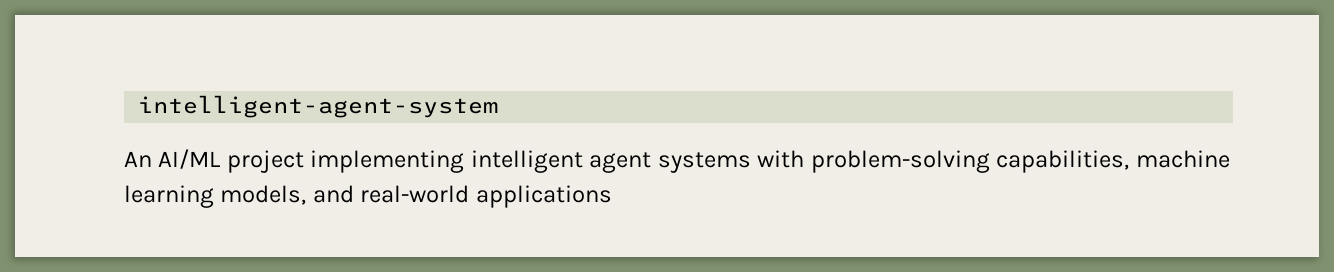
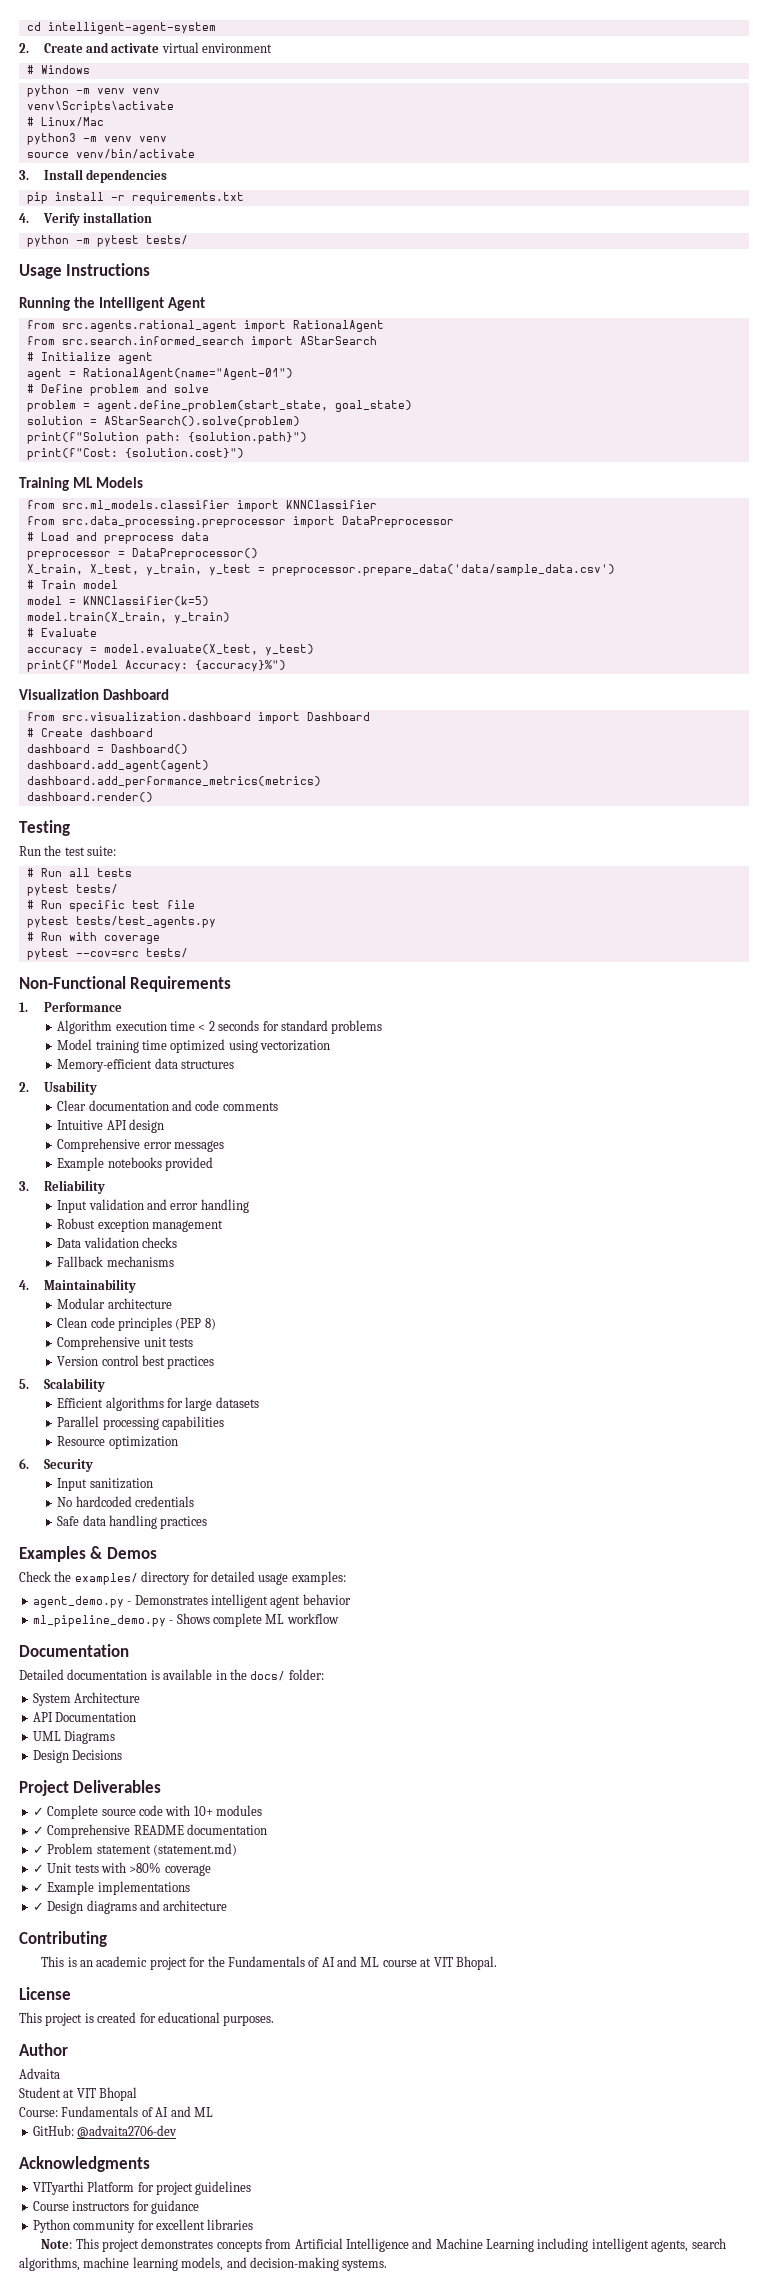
- intelligent-agent-system
+ cd intelligent-agent-system
- An AI/ML project implementing intelligent agent systems with problem-solving capabilities, machine learning models, and real-world applications
+ 2. Create and activate virtual environment
+ # Windows
+ python -m venv venv
+ venv\Scripts\activate
+ # Linux/Mac
+ python3 -m venv venv
+ source venv/bin/activate
+ 3. Install dependencies
+ pip install -r requirements.txt
+ 4. Verify installation
+ python -m pytest tests/
+ Usage Instructions
+ Running the Intelligent Agent
+ from src.agents.rational_agent import RationalAgent
+ from src.search.informed_search import AStarSearch
+ # Initialize agent
+ agent = RationalAgent(name="Agent-01")
+ # Define problem and solve
+ problem = agent.define_problem(start_state, goal_state)
+ solution = AStarSearch().solve(problem)
+ print(f"Solution path: {solution.path}")
+ print(f"Cost: {solution.cost}")
+ Training ML Models
+ from src.ml_models.classifier import KNNClassifier
+ from src.data_processing.preprocessor import DataPreprocessor
+ # Load and preprocess data
+ preprocessor = DataPreprocessor()
+ X_train, X_test, y_train, y_test = preprocessor.prepare_data('data/sample_data.csv')
+ # Train model
+ model = KNNClassifier(k=5)
+ model.train(X_train, y_train)
+ # Evaluate
+ accuracy = model.evaluate(X_test, y_test)
+ print(f"Model Accuracy: {accuracy}%")
+ Visualization Dashboard
+ from src.visualization.dashboard import Dashboard
+ # Create dashboard
+ dashboard = Dashboard()
+ dashboard.add_agent(agent)
+ dashboard.add_performance_metrics(metrics)
+ dashboard.render()
+ Testing
+ Run the test suite:
+ # Run all tests
+ pytest tests/
+ # Run specific test file
+ pytest tests/test_agents.py
+ # Run with coverage
+ pytest --cov=src tests/
+ Non-Functional Requirements
+ 1. Performance
+ Algorithm execution time < 2 seconds for standard problems
+ Model training time optimized using vectorization
+ Memory-efficient data structures
+ 2. Usability
+ Clear documentation and code comments
+ Intuitive API design
+ Comprehensive error messages
+ Example notebooks provided
+ 3. Reliability
+ Input validation and error handling
+ Robust exception management
+ Data validation checks
+ Fallback mechanisms
+ 4. Maintainability
+ Modular architecture
+ Clean code principles (PEP 8)
+ Comprehensive unit tests
+ Version control best practices
+ 5. Scalability
+ Efficient algorithms for large datasets
+ Parallel processing capabilities
+ Resource optimization
+ 6. Security
+ Input sanitization
+ No hardcoded credentials
+ Safe data handling practices
+ Examples & Demos
+ Check the examples/ directory for detailed usage examples:
+ agent_demo.py - Demonstrates intelligent agent behavior
+ ml_pipeline_demo.py - Shows complete ML workflow
+ Documentation
+ Detailed documentation is available in the docs/ folder:
+ System Architecture
+ API Documentation
+ UML Diagrams
+ Design Decisions
+ Project Deliverables
+ ✓ Complete source code with 10+ modules
+ ✓ Comprehensive README documentation
+ ✓ Problem statement (statement.md)
+ ✓ Unit tests with >80% coverage
+ ✓ Example implementations
+ ✓ Design diagrams and architecture
+ Contributing
+ This is an academic project for the Fundamentals of AI and ML course at VIT Bhopal.
+ License
+ This project is created for educational purposes.
+ Author
+ Advaita
+ Student at VIT Bhopal
+ Course: Fundamentals of AI and ML
+ GitHub: @advaita2706-dev
+ Acknowledgments
+ VITyarthi Platform for project guidelines
+ Course instructors for guidance
+ Python community for excellent libraries
+ Note: This project demonstrates concepts from Artificial Intelligence and Machine Learning including intelligent agents, search algorithms, machine learning models, and decision-making systems.

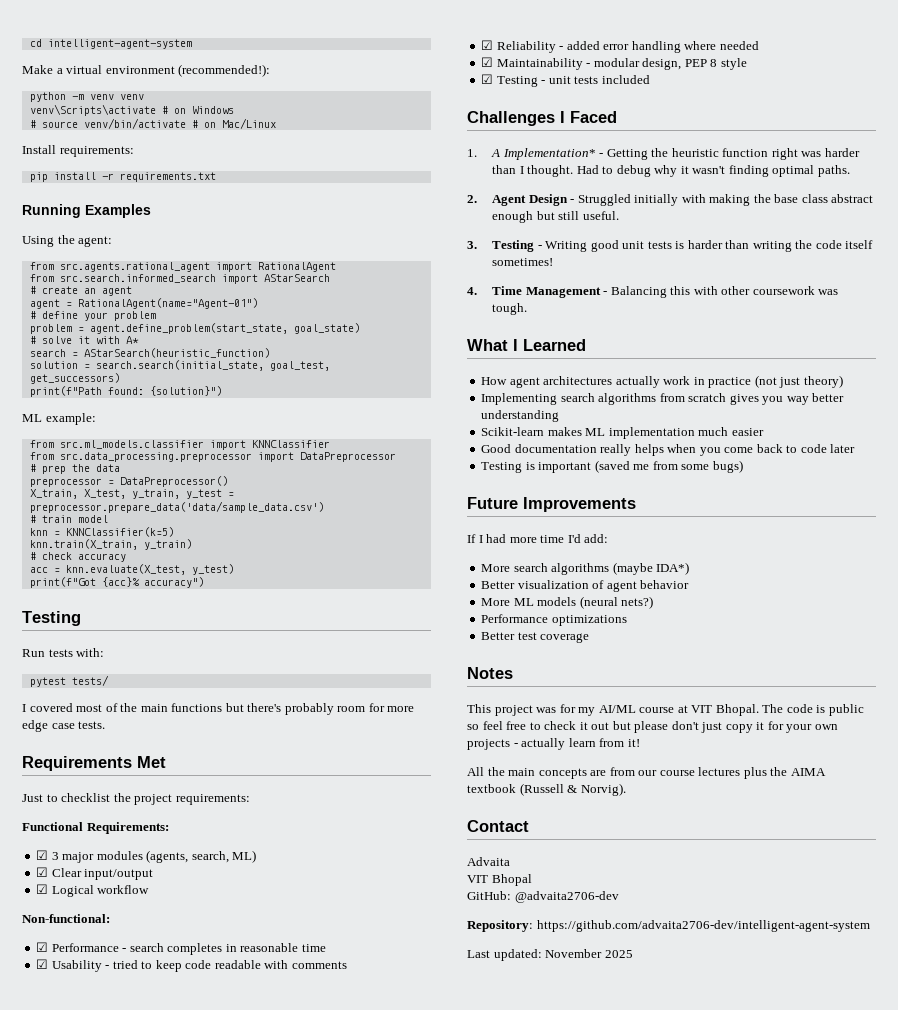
- 2. Create and activate virtual environment
- # Windows
+ Make a virtual environment (recommended!):
- venv\Scripts\activate
- # Linux/Mac
- python3 -m venv venv
- source venv/bin/activate
- 3. Install dependencies
+ venv\Scripts\activate # on Windows
+ # source venv/bin/activate # on Mac/Linux
+ Install requirements:
  pip install -r requirements.txt
- 4. Verify installation
- python -m pytest tests/
- Usage Instructions
- Running the Intelligent Agent
+ Running Examples
+ Using the agent:
- # Initialize agent
+ # create an agent
- # Define problem and solve
+ # define your problem
- solution = AStarSearch().solve(problem)
- print(f"Solution path: {solution.path}")
- print(f"Cost: {solution.cost}")
- Training ML Models
+ # solve it with A*
+ search = AStarSearch(heuristic_function)
+ solution = search.search(initial_state, goal_test, get_successors)
+ print(f"Path found: {solution}")
+ ML example:
- # Load and preprocess data
+ # prep the data
- # Train model
+ # train model
- model = KNNClassifier(k=5)
+ knn = KNNClassifier(k=5)
- model.train(X_train, y_train)
+ knn.train(X_train, y_train)
- # Evaluate
- accuracy = model.evaluate(X_test, y_test)
- print(f"Model Accuracy: {accuracy}%")
- Visualization Dashboard
- from src.visualization.dashboard import Dashboard
- # Create dashboard
- dashboard = Dashboard()
- dashboard.add_agent(agent)
- dashboard.add_performance_metrics(metrics)
- dashboard.render()
+ # check accuracy
+ acc = knn.evaluate(X_test, y_test)
+ print(f"Got {acc}% accuracy")
  Testing
- Run the test suite:
- # Run all tests
+ Run tests with:
  pytest tests/
- # Run specific test file
- pytest tests/test_agents.py
- # Run with coverage
- pytest --cov=src tests/
- Non-Functional Requirements
- 1. Performance
- Algorithm execution time < 2 seconds for standard problems
- Model training time optimized using vectorization
- Memory-efficient data structures
- 2. Usability
- Clear documentation and code comments
- Intuitive API design
- Comprehensive error messages
- Example notebooks provided
- 3. Reliability
- Input validation and error handling
- Robust exception management
- Data validation checks
- Fallback mechanisms
- 4. Maintainability
- Modular architecture
- Clean code principles (PEP 8)
- Comprehensive unit tests
- Version control best practices
- 5. Scalability
- Efficient algorithms for large datasets
- Parallel processing capabilities
- Resource optimization
- 6. Security
- Input sanitization
- No hardcoded credentials
- Safe data handling practices
- Examples & Demos
- Check the examples/ directory for detailed usage examples:
- agent_demo.py - Demonstrates intelligent agent behavior
- ml_pipeline_demo.py - Shows complete ML workflow
- Documentation
- Detailed documentation is available in the docs/ folder:
- System Architecture
- API Documentation
- UML Diagrams
- Design Decisions
- Project Deliverables
- ✓ Complete source code with 10+ modules
- ✓ Comprehensive README documentation
- ✓ Problem statement (statement.md)
- ✓ Unit tests with >80% coverage
- ✓ Example implementations
- ✓ Design diagrams and architecture
- Contributing
- This is an academic project for the Fundamentals of AI and ML course at VIT Bhopal.
- License
- This project is created for educational purposes.
- Author
+ I covered most of the main functions but there's probably room for more edge case tests.
+ Requirements Met
+ Just to checklist the project requirements:
+ Functional Requirements:
+ ☑ 3 major modules (agents, search, ML)
+ ☑ Clear input/output
+ ☑ Logical workflow
+ Non-functional:
+ ☑ Performance - search completes in reasonable time
+ ☑ Usability - tried to keep code readable with comments
+ ☑ Reliability - added error handling where needed
+ ☑ Maintainability - modular design, PEP 8 style
+ ☑ Testing - unit tests included
+ Challenges I Faced
+ 1. A Implementation* - Getting the heuristic function right was harder than I thought. Had to debug why it wasn't finding optimal paths.
+ 2. Agent Design - Struggled initially with making the base class abstract enough but still useful.
+ 3. Testing - Writing good unit tests is harder than writing the code itself sometimes!
+ 4. Time Management - Balancing this with other coursework was tough.
+ What I Learned
+ How agent architectures actually work in practice (not just theory)
+ Implementing search algorithms from scratch gives you way better understanding
+ Scikit-learn makes ML implementation much easier
+ Good documentation really helps when you come back to code later
+ Testing is important (saved me from some bugs)
+ Future Improvements
+ If I had more time I'd add:
+ More search algorithms (maybe IDA*)
+ Better visualization of agent behavior
+ More ML models (neural nets?)
+ Performance optimizations
+ Better test coverage
+ Notes
+ This project was for my AI/ML course at VIT Bhopal. The code is public so feel free to check it out but please don't just copy it for your own projects - actually learn from it!
+ All the main concepts are from our course lectures plus the AIMA textbook (Russell & Norvig).
+ Contact
- Student at VIT Bhopal
+ VIT Bhopal
- Course: Fundamentals of AI and ML
  GitHub: @advaita2706-dev
- Acknowledgments
- VITyarthi Platform for project guidelines
- Course instructors for guidance
- Python community for excellent libraries
- Note: This project demonstrates concepts from Artificial Intelligence and Machine Learning including intelligent agents, search algorithms, machine learning models, and decision-making systems.
+ Repository: https://github.com/advaita2706-dev/intelligent-agent-system
+ Last updated: November 2025

